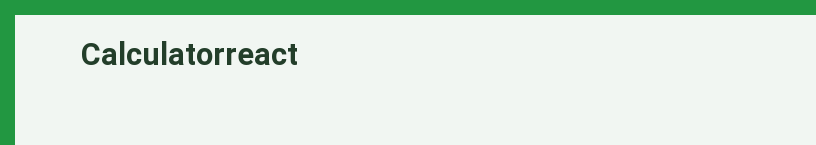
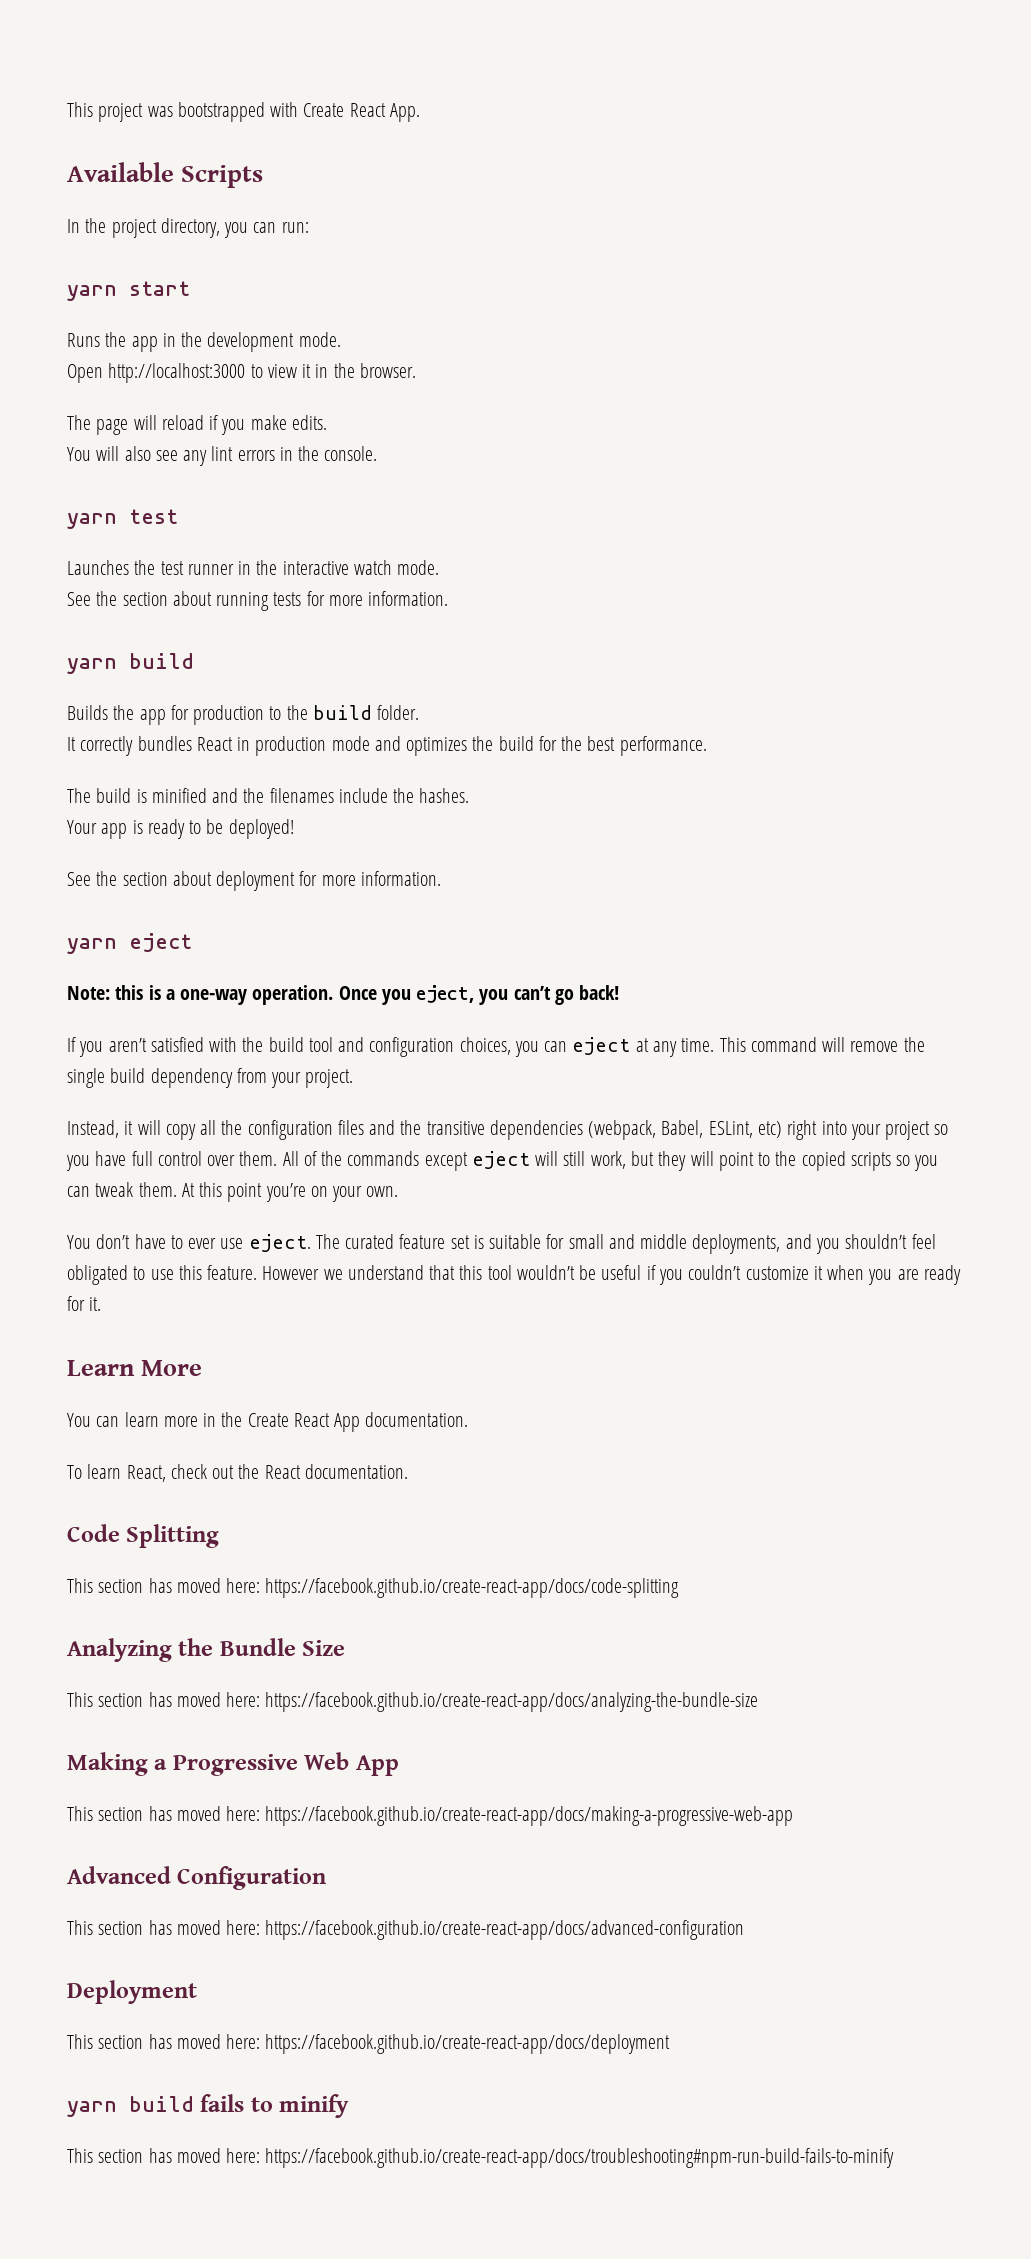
- Calculatorreact
+ This project was bootstrapped with Create React App.
+ Available Scripts
+ In the project directory, you can run:
+ yarn start
+ Runs the app in the development mode.
+ Open http://localhost:3000 to view it in the browser.
+ The page will reload if you make edits.
+ You will also see any lint errors in the console.
+ yarn test
+ Launches the test runner in the interactive watch mode.
+ See the section about running tests for more information.
+ yarn build
+ Builds the app for production to the build folder.
+ It correctly bundles React in production mode and optimizes the build for the best performance.
+ The build is minified and the filenames include the hashes.
+ Your app is ready to be deployed!
+ See the section about deployment for more information.
+ yarn eject
+ Note: this is a one-way operation. Once you eject, you can’t go back!
+ If you aren’t satisfied with the build tool and configuration choices, you can eject at any time. This command will remove the single build dependency from your project.
+ Instead, it will copy all the configuration files and the transitive dependencies (webpack, Babel, ESLint, etc) right into your project so you have full control over them. All of the commands except eject will still work, but they will point to the copied scripts so you can tweak them. At this point you’re on your own.
+ You don’t have to ever use eject. The curated feature set is suitable for small and middle deployments, and you shouldn’t feel obligated to use this feature. However we understand that this tool wouldn’t be useful if you couldn’t customize it when you are ready for it.
+ Learn More
+ You can learn more in the Create React App documentation.
+ To learn React, check out the React documentation.
+ Code Splitting
+ This section has moved here: https://facebook.github.io/create-react-app/docs/code-splitting
+ Analyzing the Bundle Size
+ This section has moved here: https://facebook.github.io/create-react-app/docs/analyzing-the-bundle-size
+ Making a Progressive Web App
+ This section has moved here: https://facebook.github.io/create-react-app/docs/making-a-progressive-web-app
+ Advanced Configuration
+ This section has moved here: https://facebook.github.io/create-react-app/docs/advanced-configuration
+ Deployment
+ This section has moved here: https://facebook.github.io/create-react-app/docs/deployment
+ yarn build fails to minify
+ This section has moved here: https://facebook.github.io/create-react-app/docs/troubleshooting#npm-run-build-fails-to-minify

